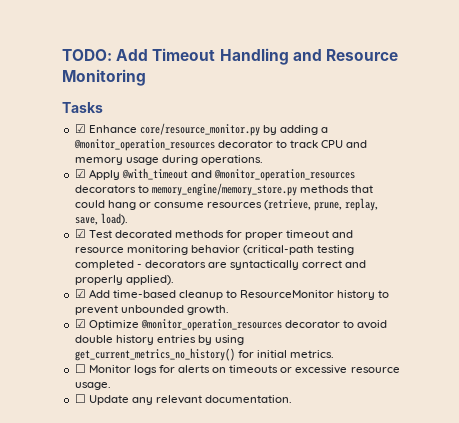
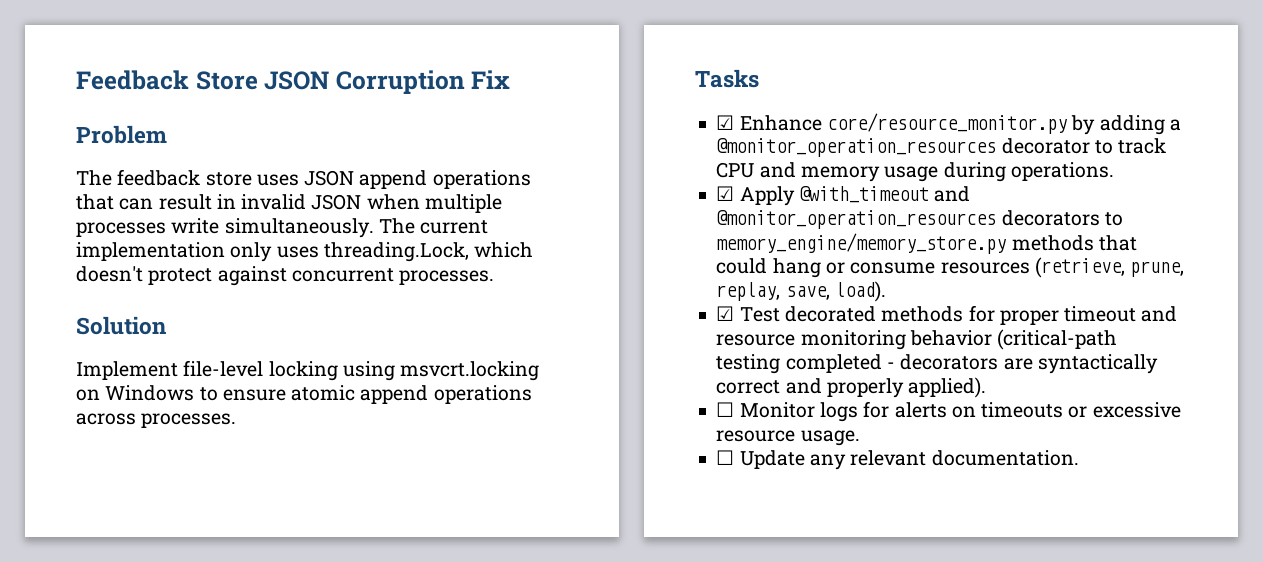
- TODO: Add Timeout Handling and Resource Monitoring
+ Feedback Store JSON Corruption Fix
+ Problem
+ The feedback store uses JSON append operations that can result in invalid JSON when multiple processes write simultaneously. The current implementation only uses threading.Lock, which doesn't protect against concurrent processes.
+ Solution
+ Implement file-level locking using msvcrt.locking on Windows to ensure atomic append operations across processes.
- ☑ Add time-based cleanup to ResourceMonitor history to prevent unbounded growth.
- ☑ Optimize @monitor_operation_resources decorator to avoid double history entries by using get_current_metrics_no_history() for initial metrics.

